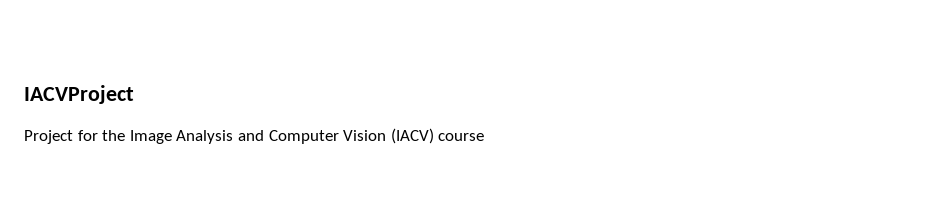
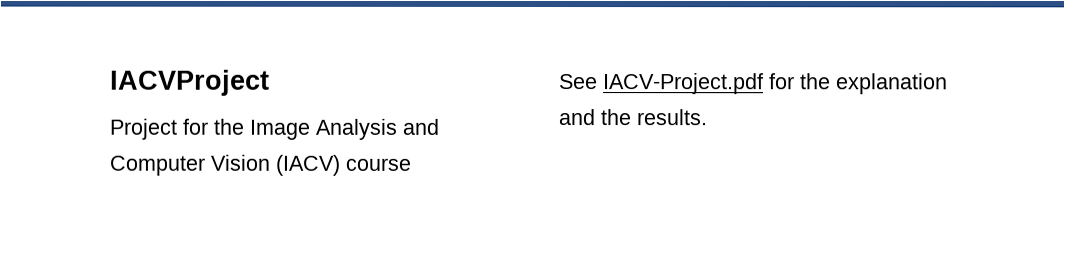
+ See IACV-Project.pdf for the explanation and the results.

